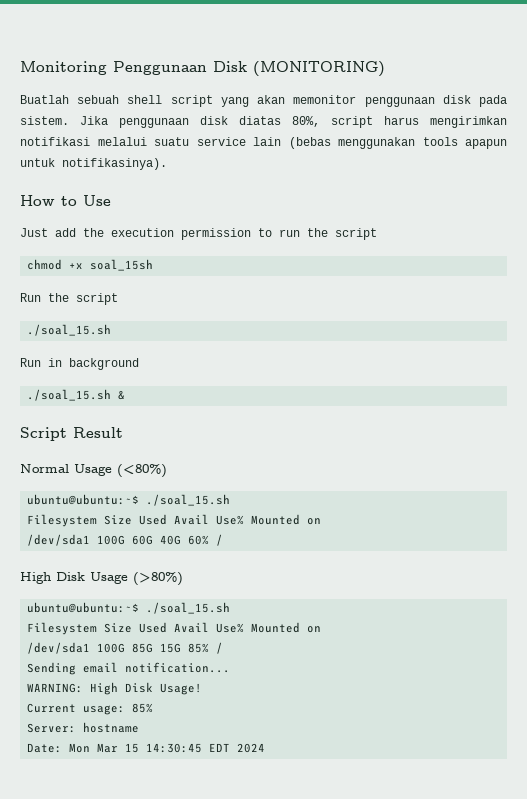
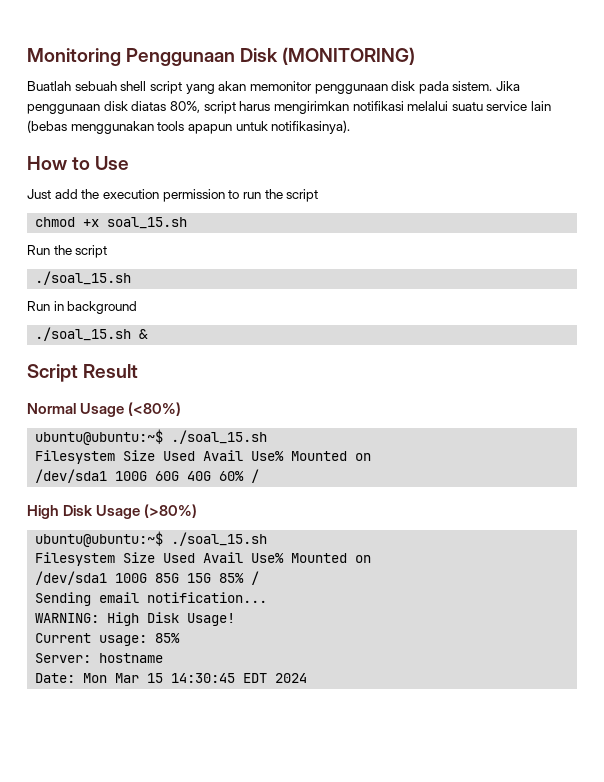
- chmod +x soal_15sh
+ chmod +x soal_15.sh

